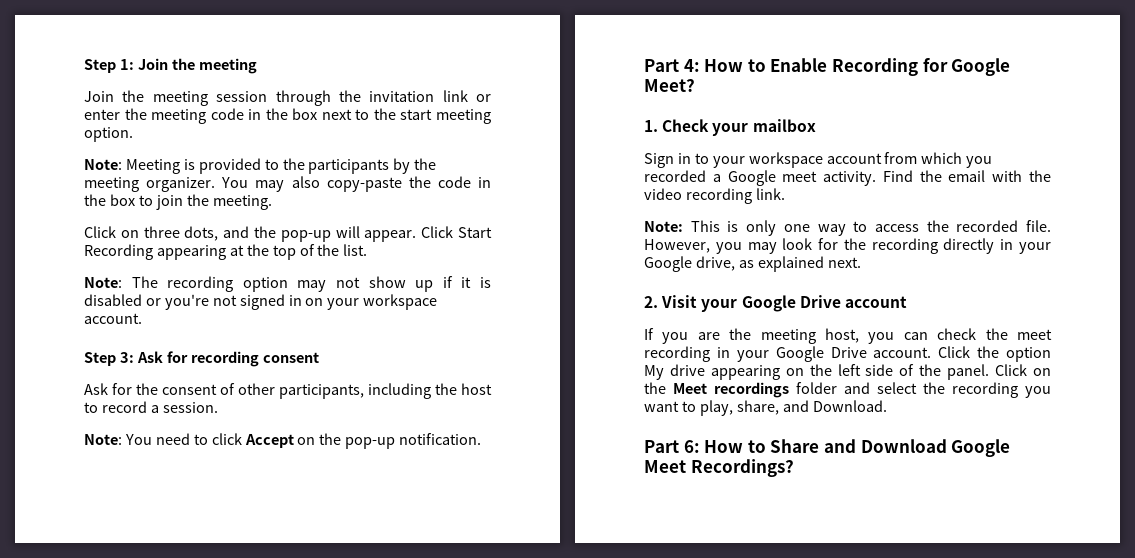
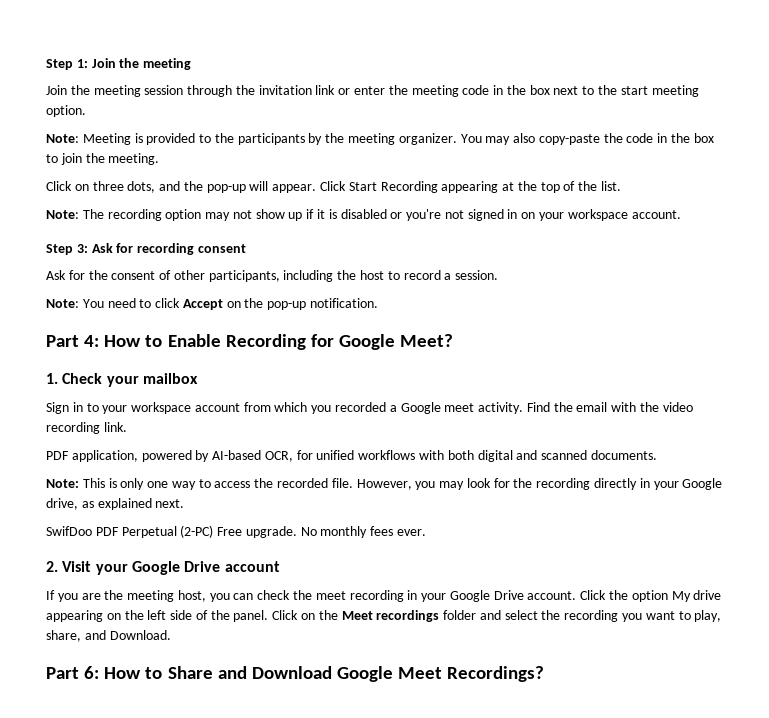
+ PDF application, powered by AI-based OCR, for unified workflows with both digital and scanned documents.
+ SwifDoo PDF Perpetual (2-PC) Free upgrade. No monthly fees ever.

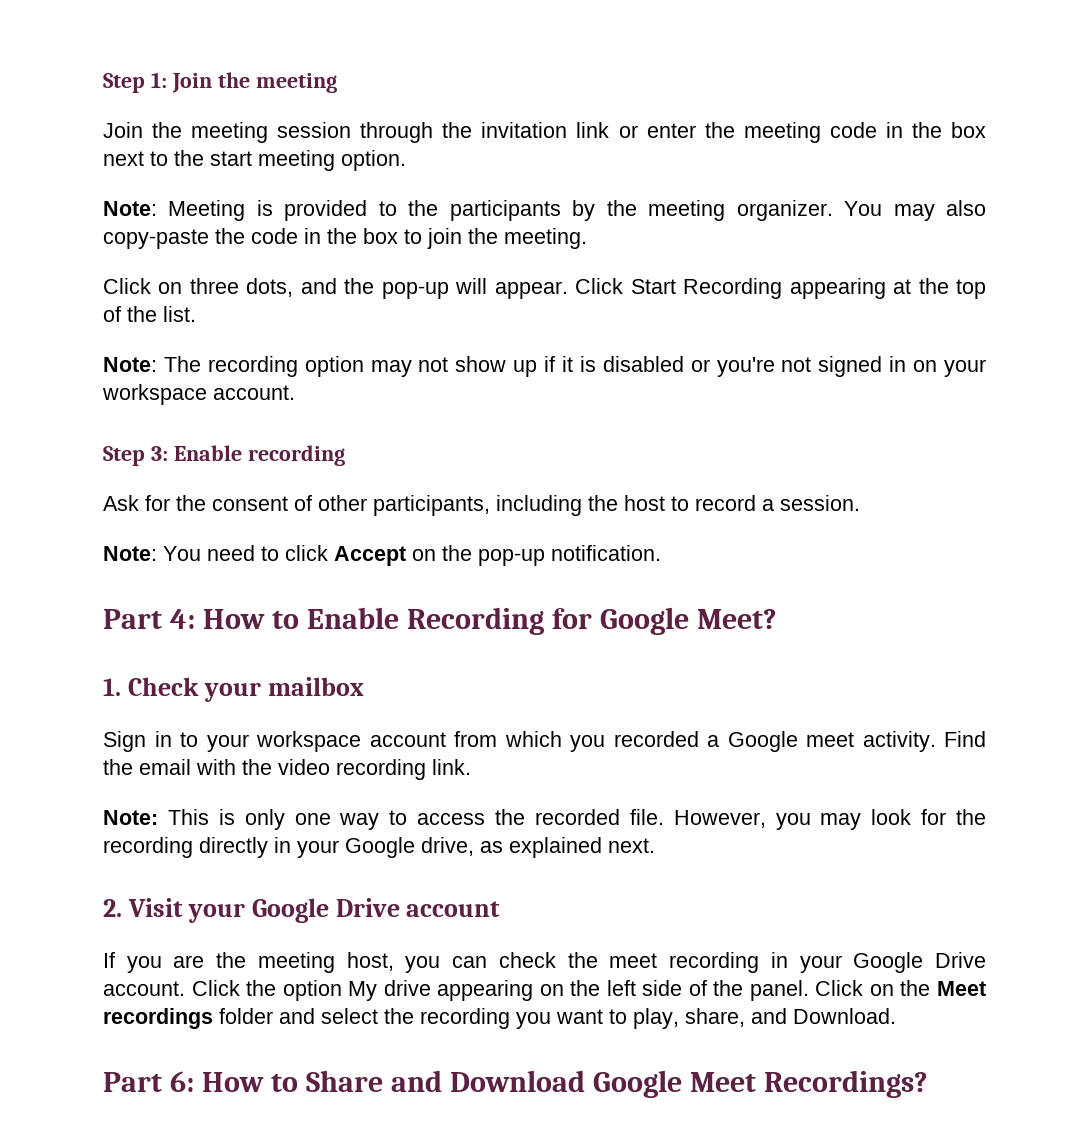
- Step 3: Ask for recording consent
+ Step 3: Enable recording
- PDF application, powered by AI-based OCR, for unified workflows with both digital and scanned documents.
- SwifDoo PDF Perpetual (2-PC) Free upgrade. No monthly fees ever.

